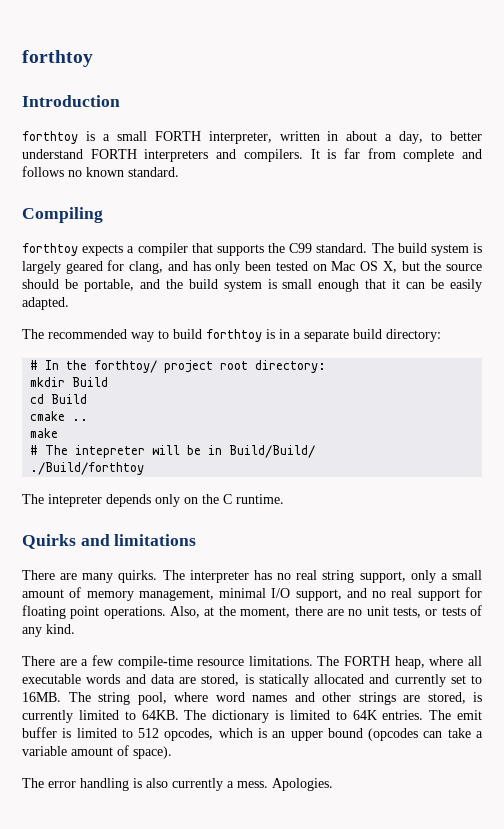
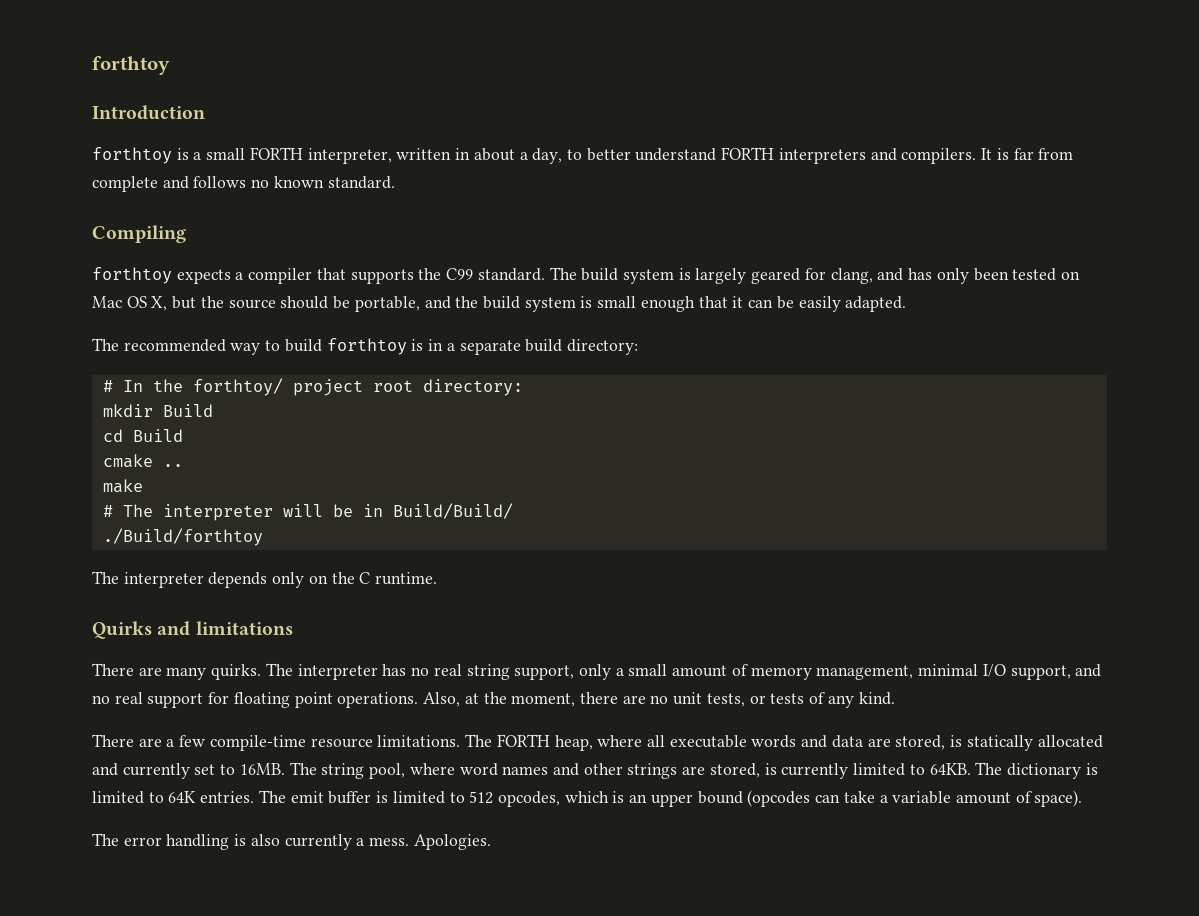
- # The intepreter will be in Build/Build/
+ # The interpreter will be in Build/Build/
- The intepreter depends only on the C runtime.
+ The interpreter depends only on the C runtime.

